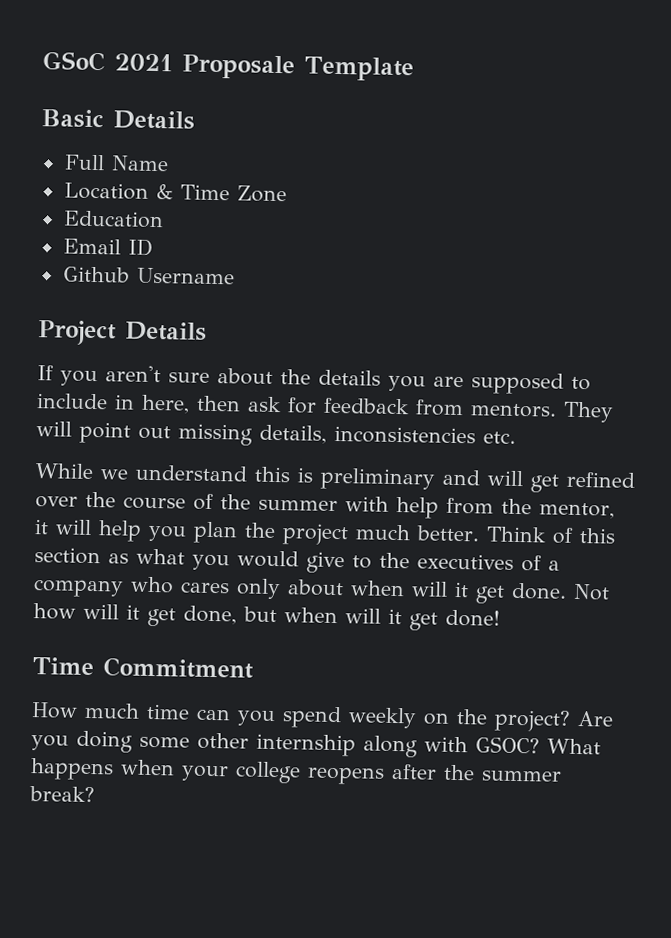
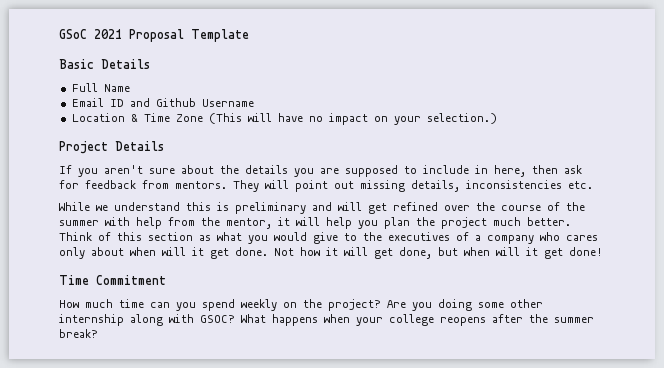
- GSoC 2021 Proposale Template
+ GSoC 2021 Proposal Template
+ Email ID and Github Username
- Location & Time Zone
- Education
- Email ID
- Github Username
+ Location & Time Zone (This will have no impact on your selection.)
- Not how will it get done, but when will it get done!
+ Not how it will get done, but when will it get done!

